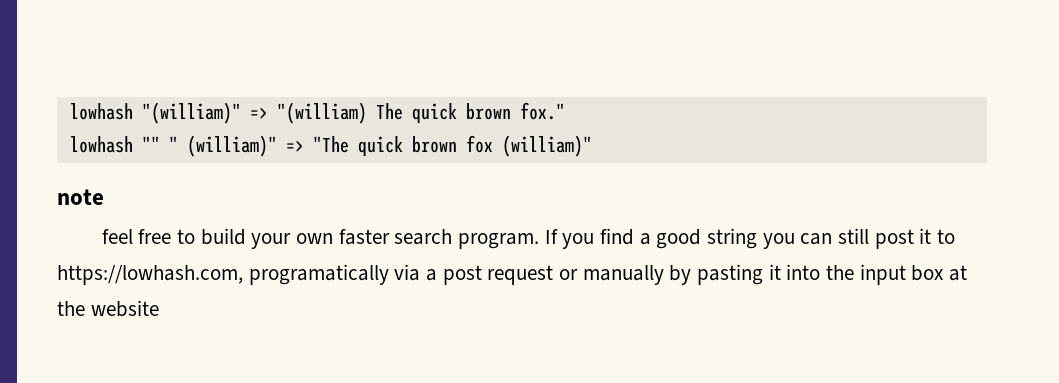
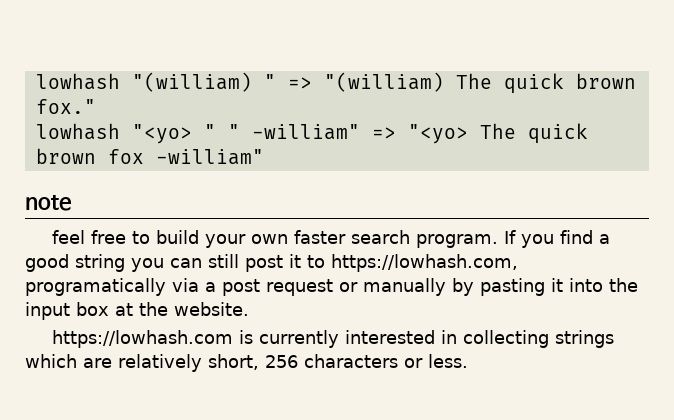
- lowhash "(william)" => "(william) The quick brown fox."
+ lowhash "(william) " => "(william) The quick brown fox."
- lowhash "" " (william)" => "The quick brown fox (william)"
+ lowhash "<yo> " " -william" => "<yo> The quick brown fox -william"
- If you find a good string you can still post it to https://lowhash.com, programatically via a post request or manually by pasting it into the input box at the website
+ If you find a good string you can still post it to https://lowhash.com, programatically via a post request or manually by pasting it into the input box at the website.
+ https://lowhash.com is currently interested in collecting strings which are relatively short, 256 characters or less.

